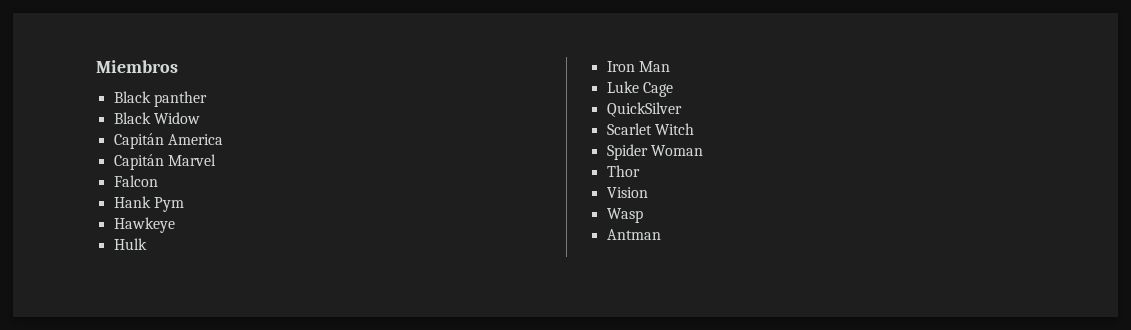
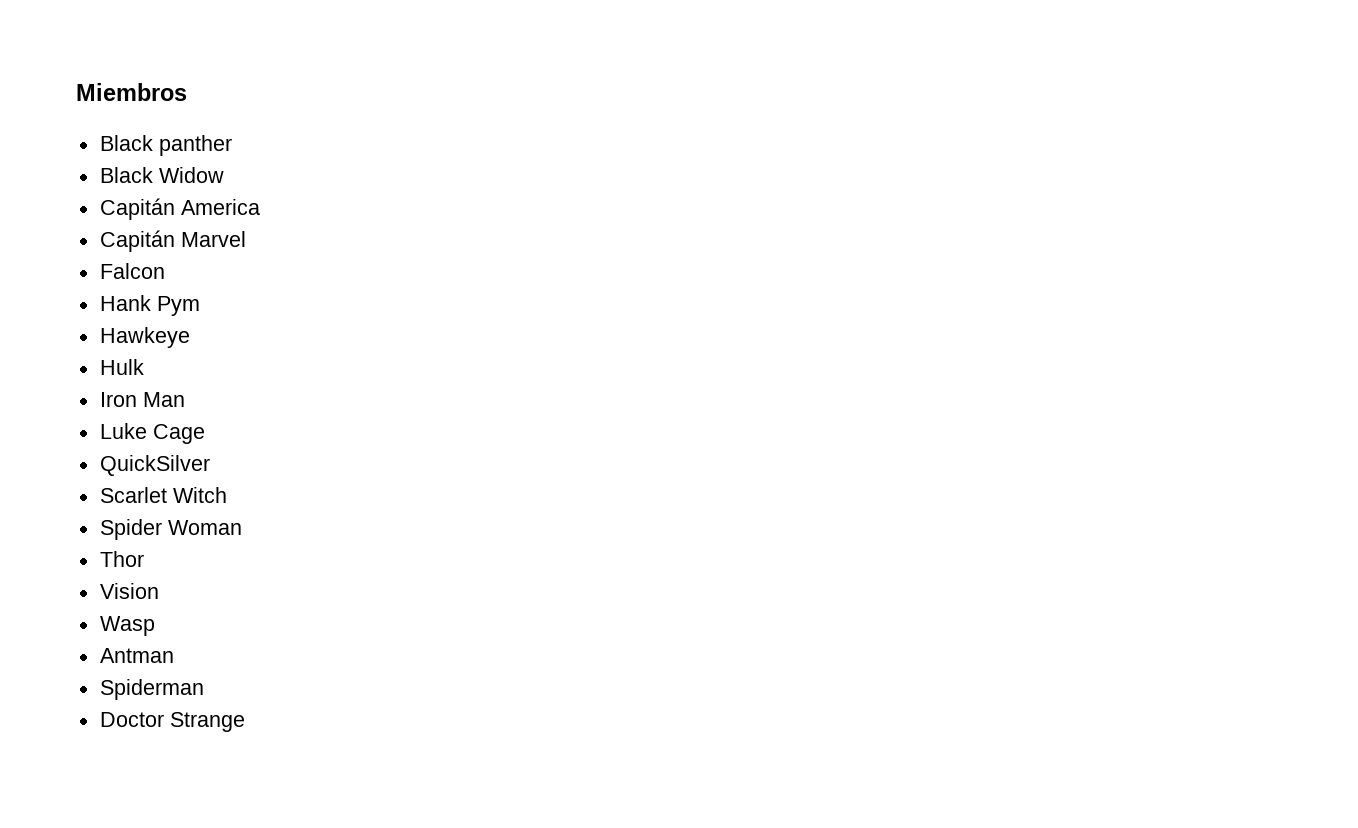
+ Spiderman
+ Doctor Strange

